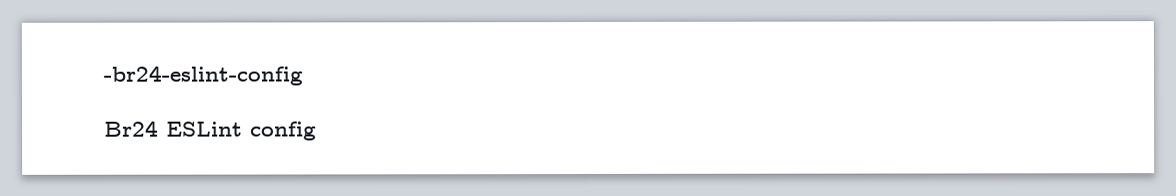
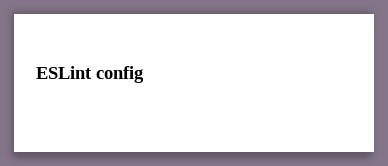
- -br24-eslint-config
- Br24 ESLint config
+ ESLint config

